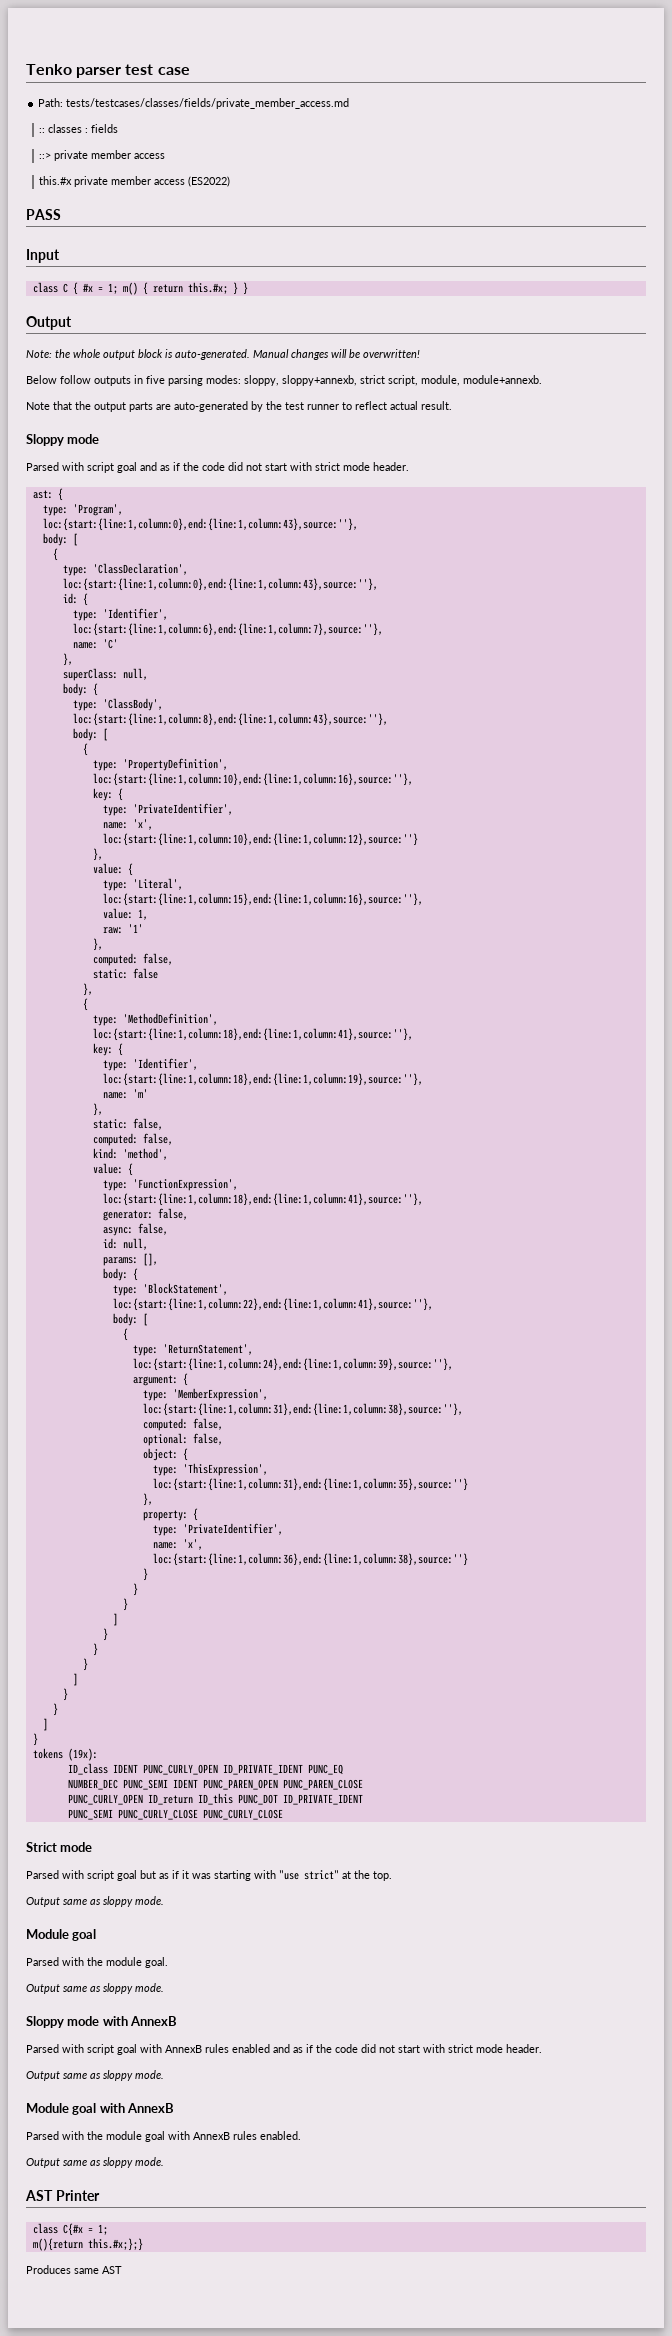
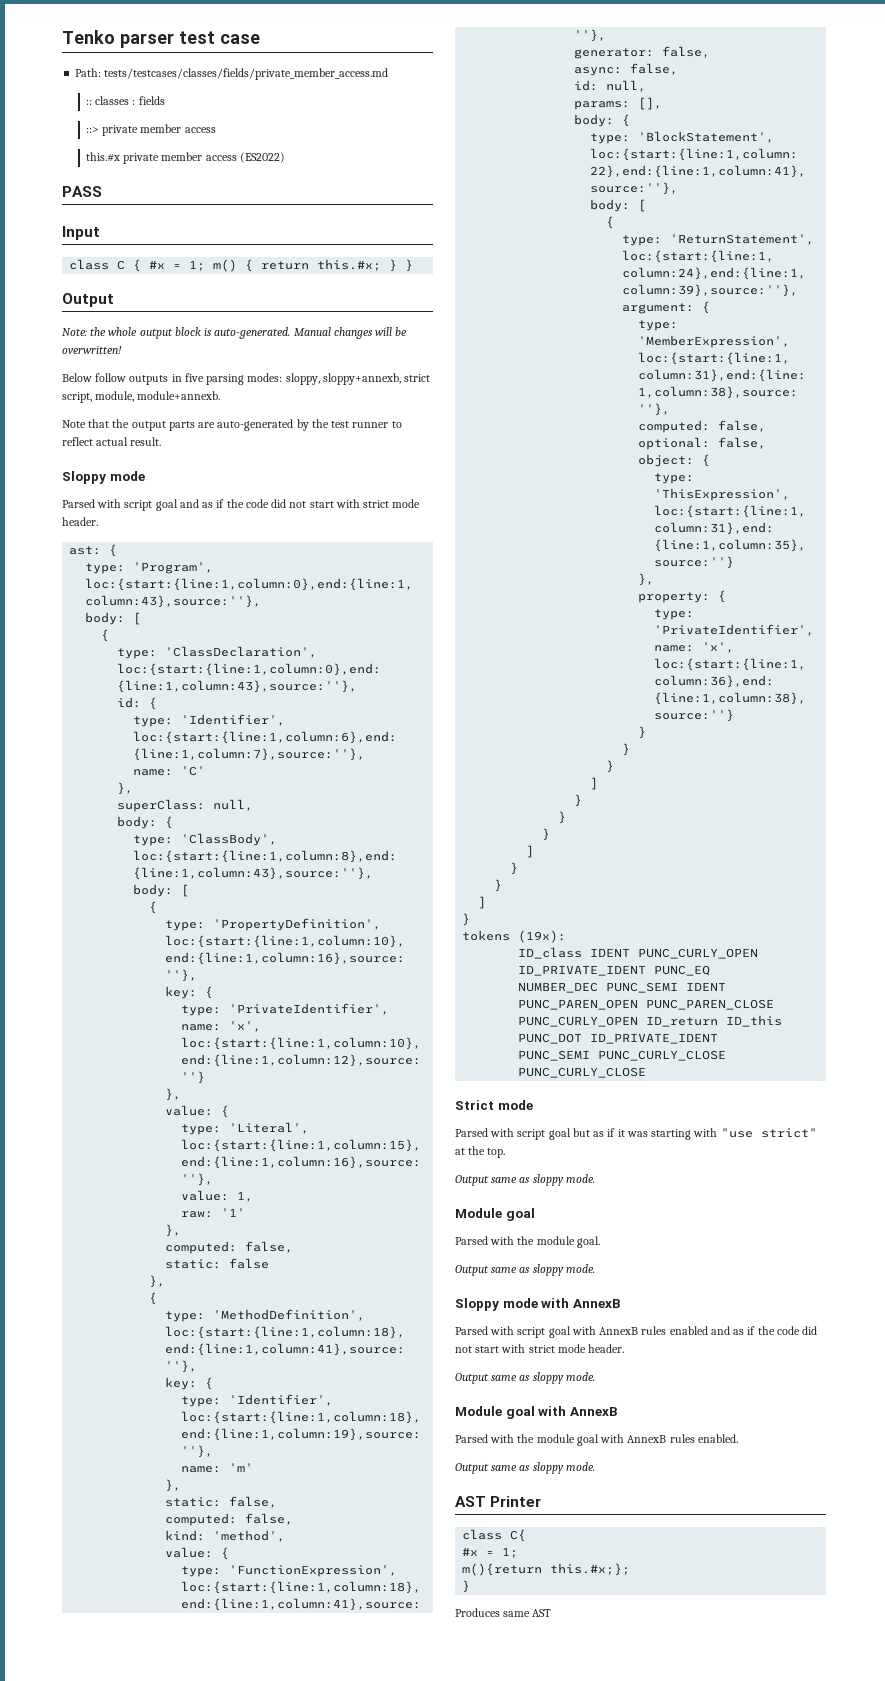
- class C{#x = 1;
+ class C{
+ #x = 1;
- m(){return this.#x;};}
+ m(){return this.#x;};
+ }

